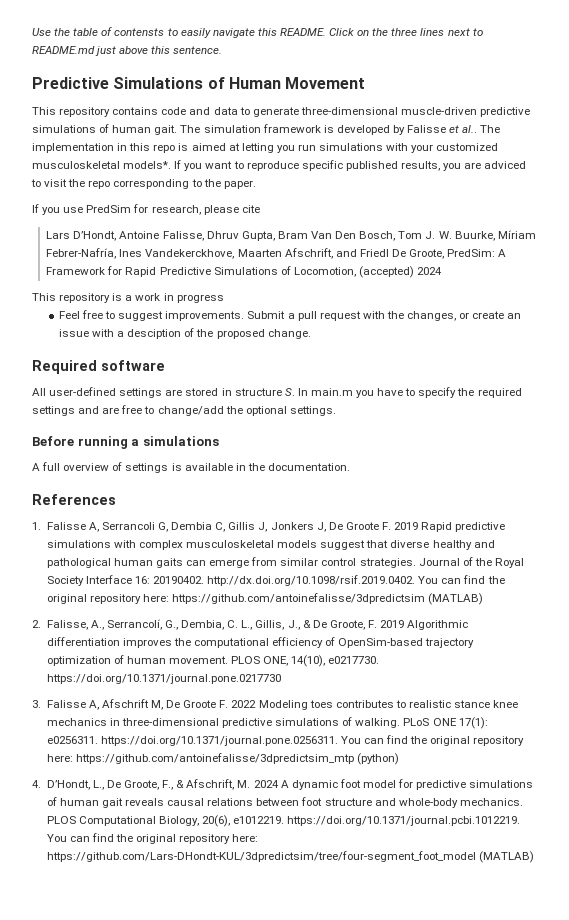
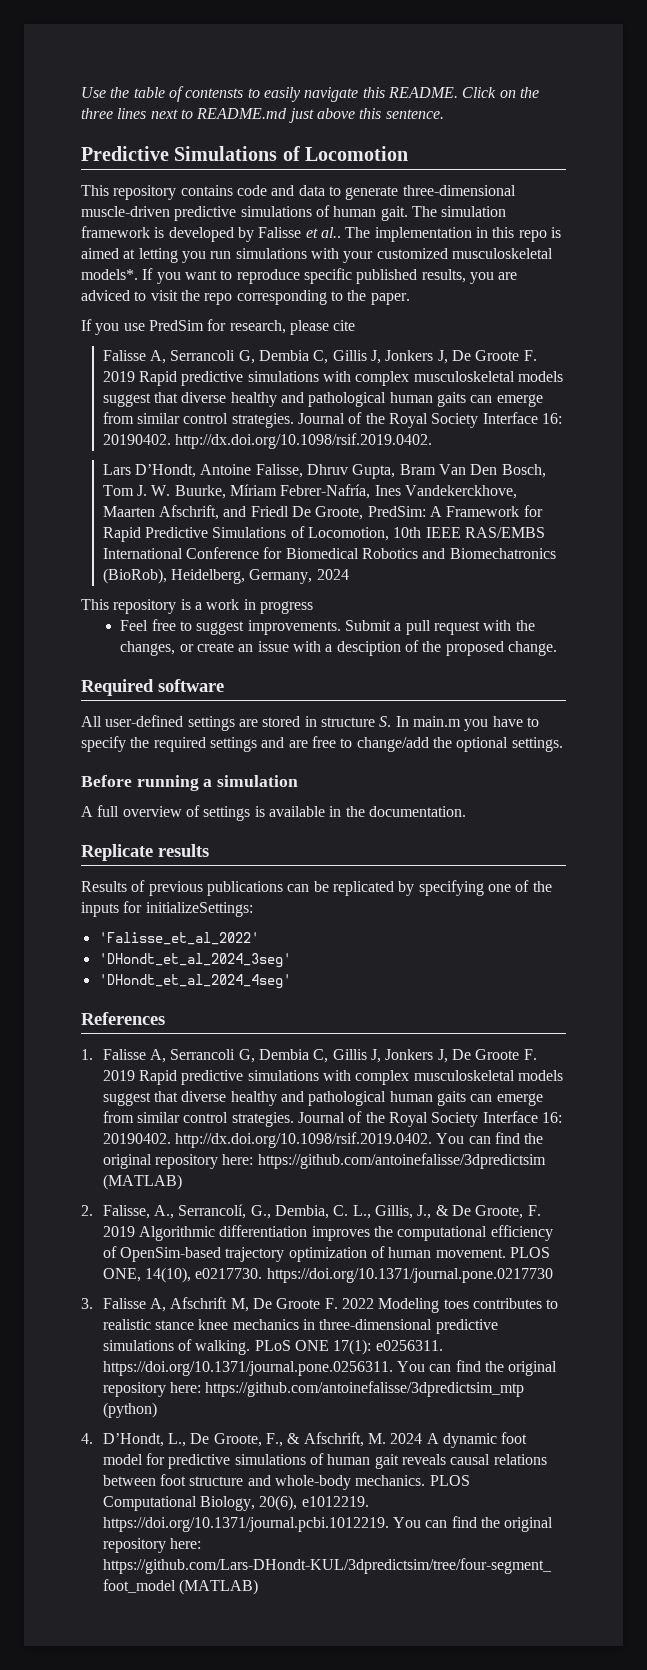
- Predictive Simulations of Human Movement
+ Predictive Simulations of Locomotion
  If you use PredSim for research, please cite
+ Falisse A, Serrancoli G, Dembia C, Gillis J, Jonkers J, De Groote F. 2019 Rapid predictive simulations with complex musculoskeletal models suggest that diverse healthy and pathological human gaits can emerge from similar control strategies. Journal of the Royal Society Interface 16: 20190402. http://dx.doi.org/10.1098/rsif.2019.0402.
- Lars D’Hondt, Antoine Falisse, Dhruv Gupta, Bram Van Den Bosch, Tom J. W. Buurke, Míriam Febrer-Nafría, Ines Vandekerckhove, Maarten Afschrift, and Friedl De Groote, PredSim: A Framework for Rapid Predictive Simulations of Locomotion, (accepted) 2024
+ Lars D’Hondt, Antoine Falisse, Dhruv Gupta, Bram Van Den Bosch, Tom J. W. Buurke, Míriam Febrer-Nafría, Ines Vandekerckhove, Maarten Afschrift, and Friedl De Groote, PredSim: A Framework for Rapid Predictive Simulations of Locomotion, 10th IEEE RAS/EMBS International Conference for Biomedical Robotics and Biomechatronics (BioRob), Heidelberg, Germany, 2024
- Before running a simulations
+ Before running a simulation
+ Replicate results
+ Results of previous publications can be replicated by specifying one of the inputs for initializeSettings:
+ 'Falisse_et_al_2022'
+ 'DHondt_et_al_2024_3seg'
+ 'DHondt_et_al_2024_4seg'

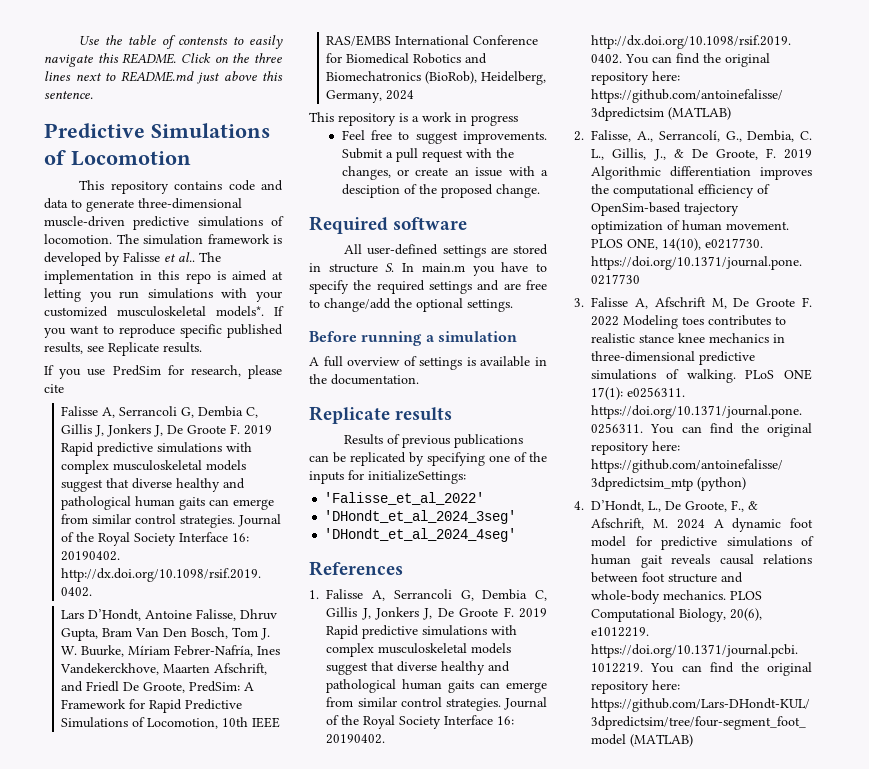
- This repository contains code and data to generate three-dimensional muscle-driven predictive simulations of human gait.
+ This repository contains code and data to generate three-dimensional muscle-driven predictive simulations of locomotion.
- If you want to reproduce specific published results, you are adviced to visit the repo corresponding to the paper.
+ If you want to reproduce specific published results, see Replicate results.

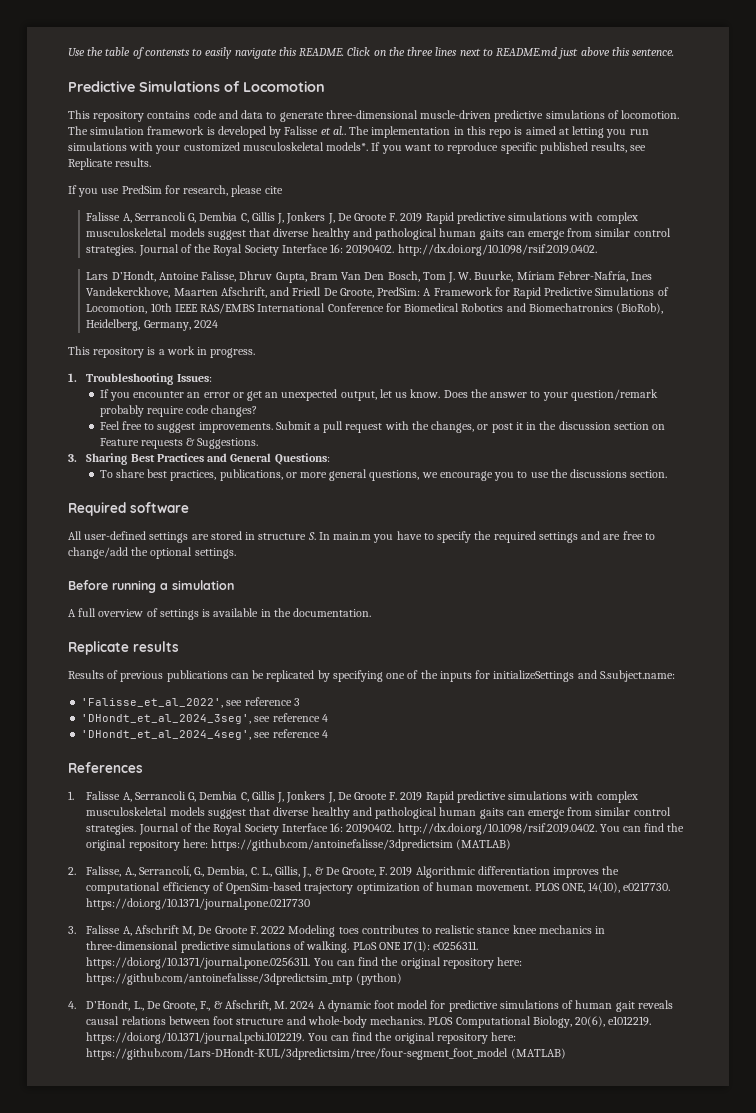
- This repository is a work in progress
+ This repository is a work in progress.
+ 1. Troubleshooting Issues:
+ If you encounter an error or get an unexpected output, let us know. Does the answer to your question/remark probably require code changes?
- Submit a pull request with the changes, or create an issue with a desciption of the proposed change.
+ Submit a pull request with the changes, or post it in the discussion section on Feature requests & Suggestions.
+ 3. Sharing Best Practices and General Questions:
+ To share best practices, publications, or more general questions, we encourage you to use the discussions section.
- Results of previous publications can be replicated by specifying one of the inputs for initializeSettings:
- 'Falisse_et_al_2022'
- 'DHondt_et_al_2024_3seg'
- 'DHondt_et_al_2024_4seg'
+ Results of previous publications can be replicated by specifying one of the inputs for initializeSettings and S.subject.name:
+ 'Falisse_et_al_2022', see reference 3
+ 'DHondt_et_al_2024_3seg', see reference 4
+ 'DHondt_et_al_2024_4seg', see reference 4

